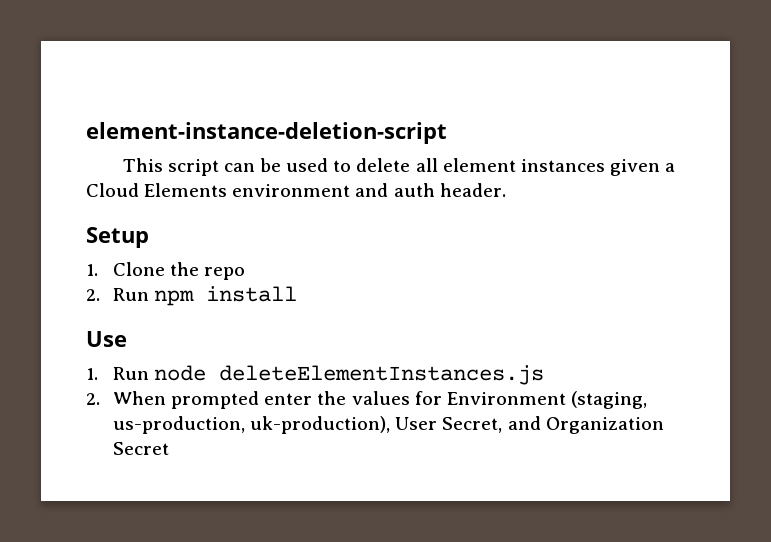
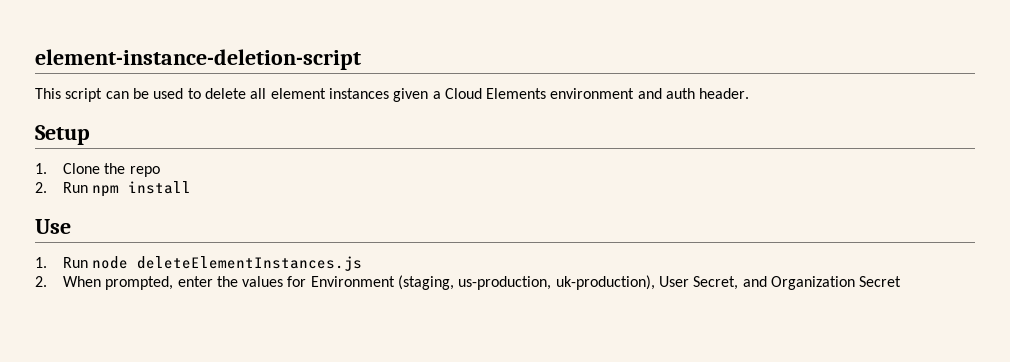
- 2. When prompted enter the values for Environment (staging, us-production, uk-production), User Secret, and Organization Secret
+ 2. When prompted, enter the values for Environment (staging, us-production, uk-production), User Secret, and Organization Secret

